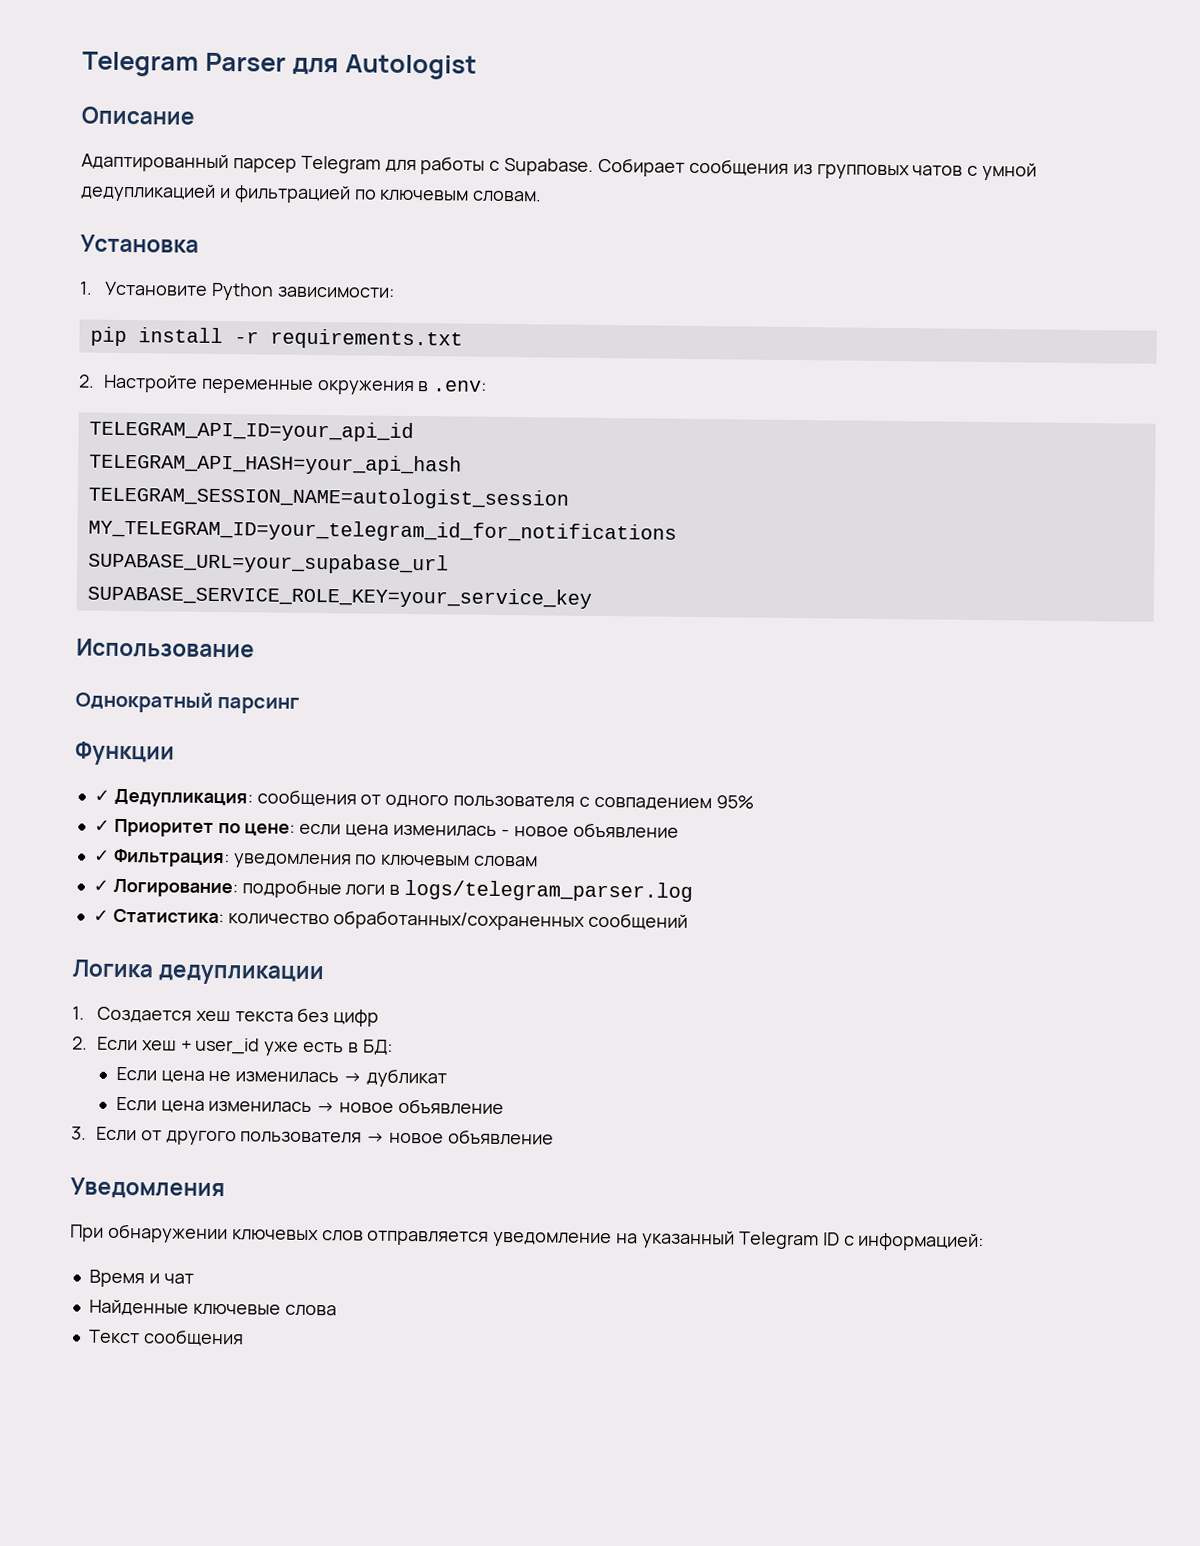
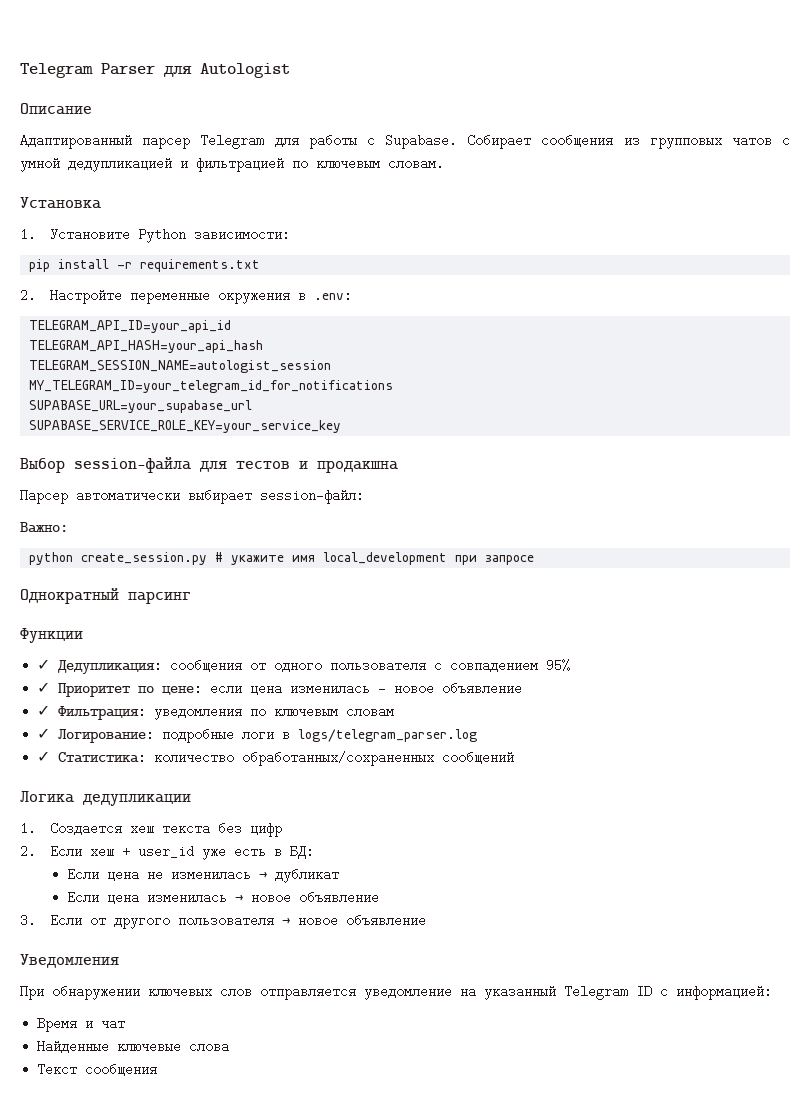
- Использование
+ Выбор session-файла для тестов и продакшна
+ Парсер автоматически выбирает session-файл:
+ Важно:
+ python create_session.py # укажите имя local_development при запросе

